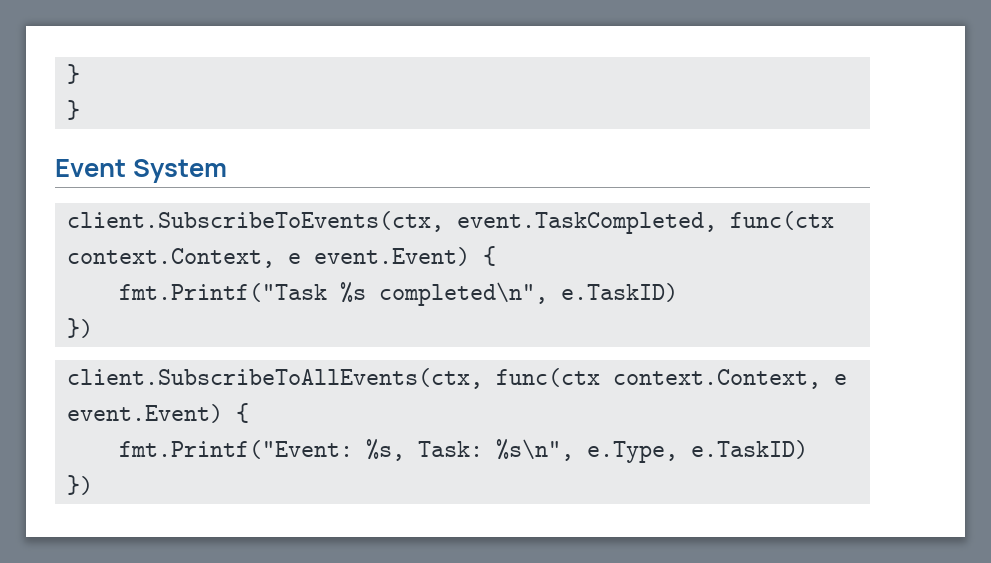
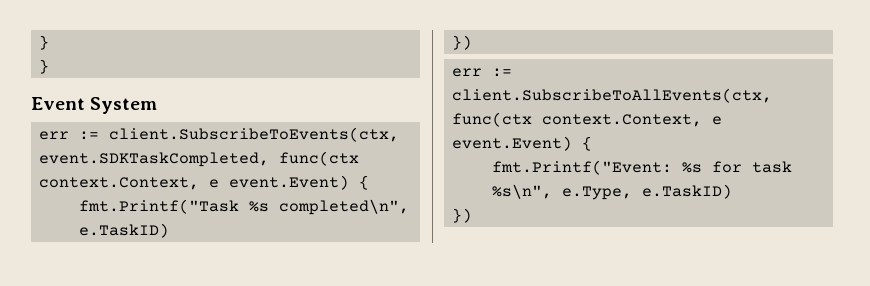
- client.SubscribeToEvents(ctx, event.TaskCompleted, func(ctx context.Context, e event.Event) {
+ err := client.SubscribeToEvents(ctx, event.SDKTaskCompleted, func(ctx context.Context, e event.Event) {
- client.SubscribeToAllEvents(ctx, func(ctx context.Context, e event.Event) {
+ err := client.SubscribeToAllEvents(ctx, func(ctx context.Context, e event.Event) {
- fmt.Printf("Event: %s, Task: %s\n", e.Type, e.TaskID)
+ fmt.Printf("Event: %s for task %s\n", e.Type, e.TaskID)

